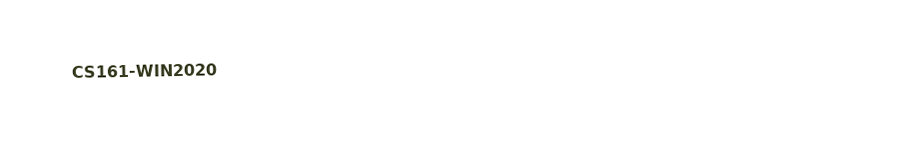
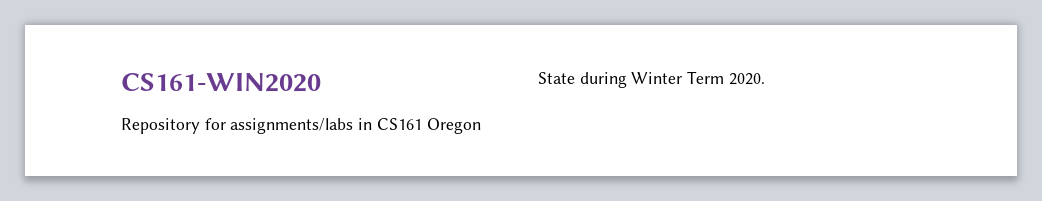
+ Repository for assignments/labs in CS161 Oregon State during Winter Term 2020.

